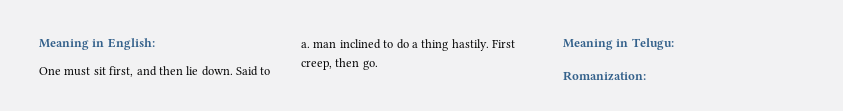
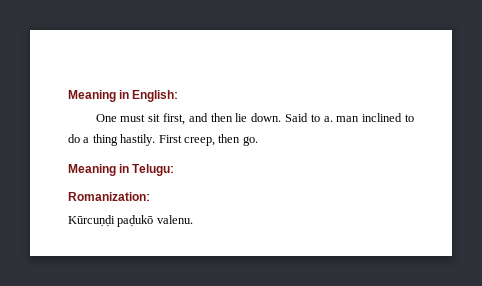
+ Kūrcuṇḍi paḍukō valenu.

